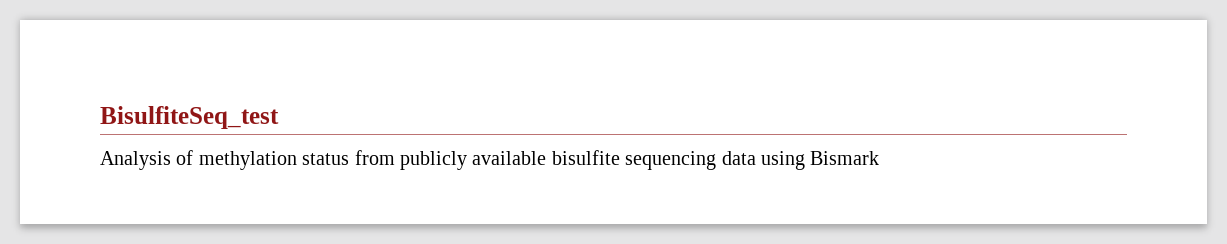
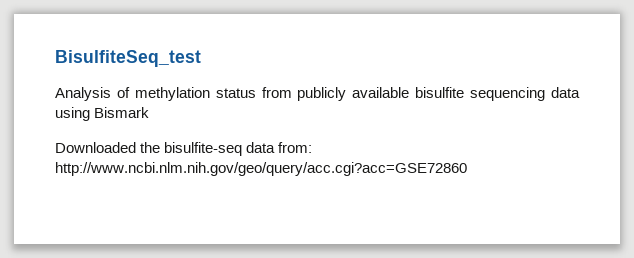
+ Downloaded the bisulfite-seq data from: http://www.ncbi.nlm.nih.gov/geo/query/acc.cgi?acc=GSE72860

